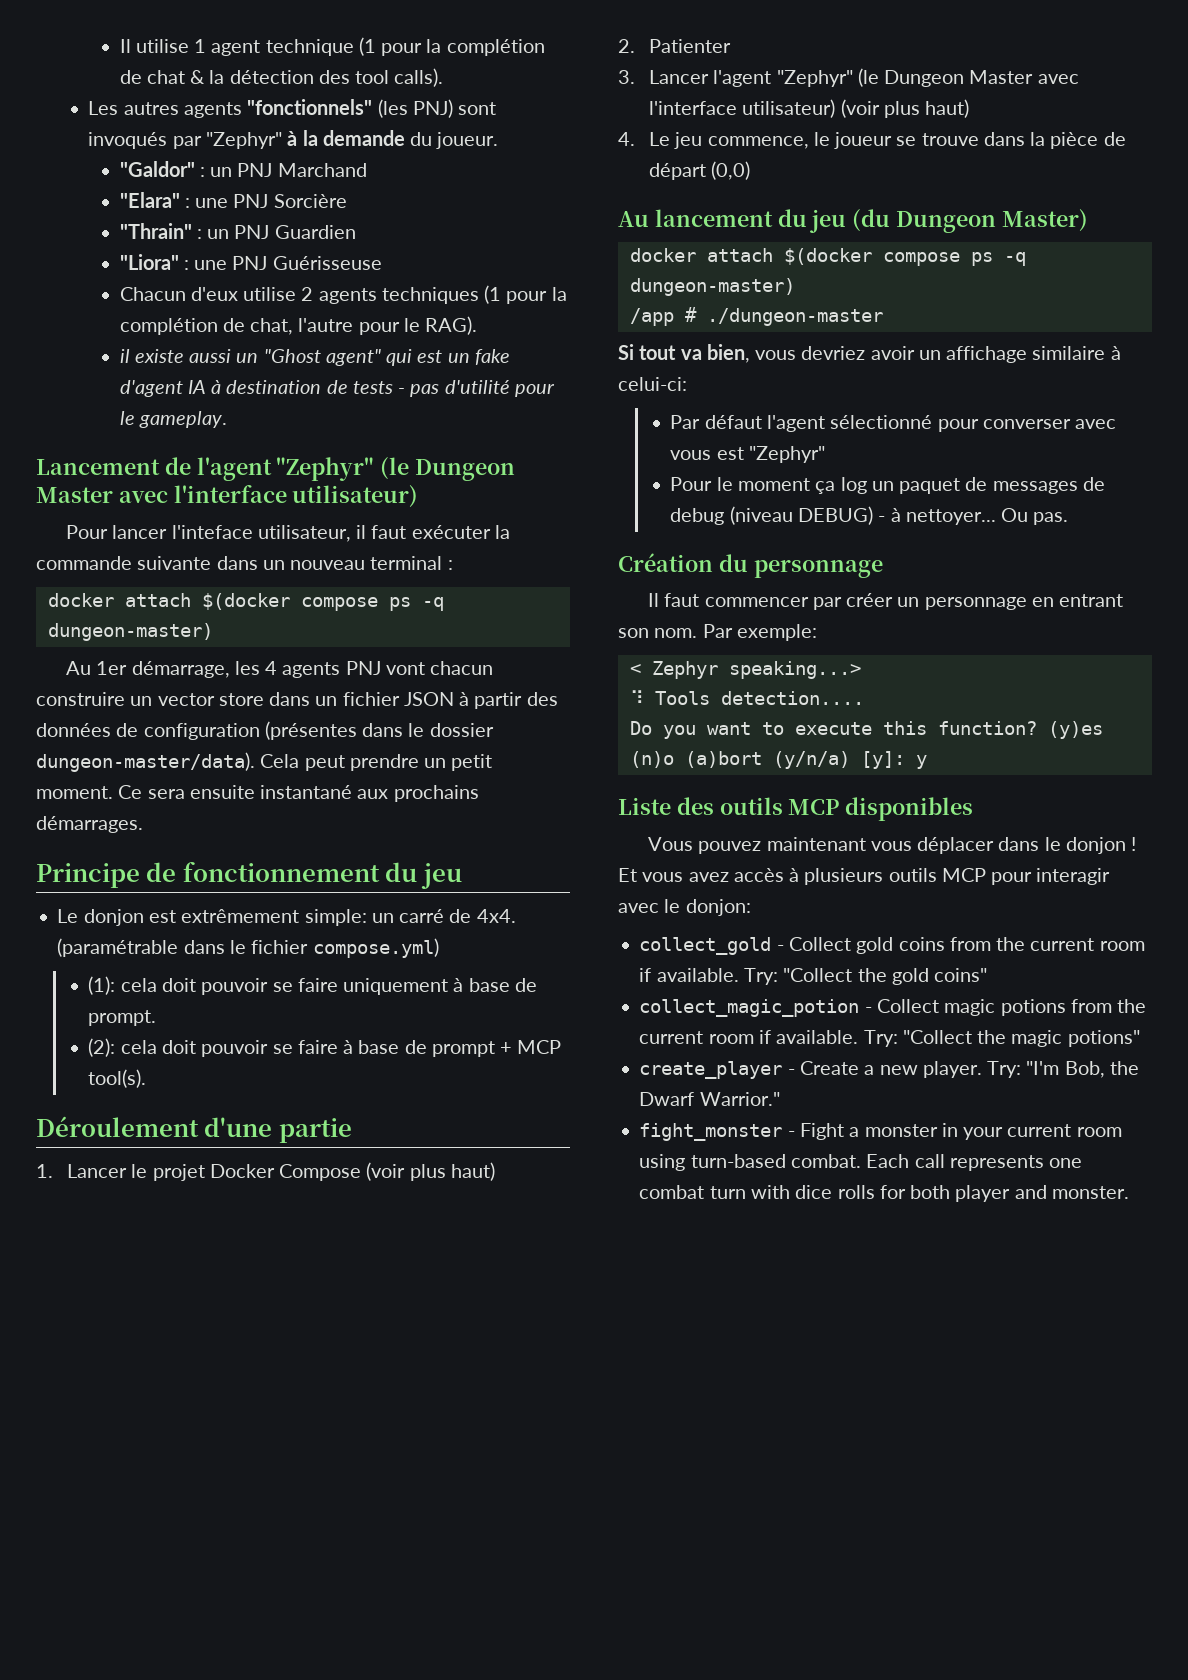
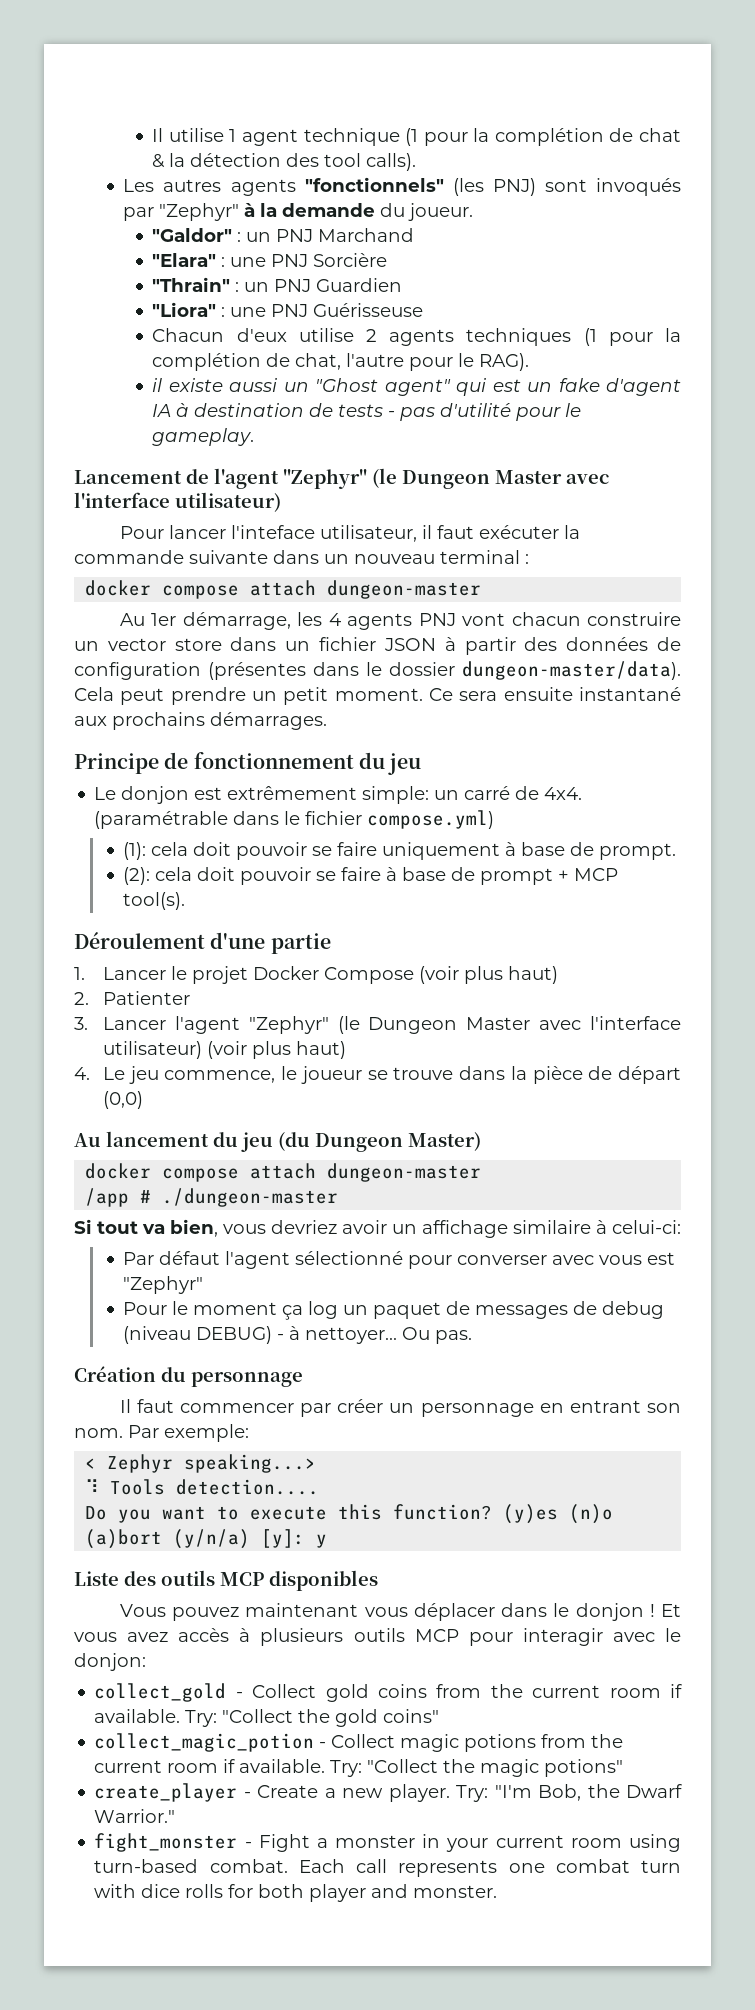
  Pour lancer l'inteface utilisateur, il faut exécuter la commande suivante dans un nouveau terminal :
- docker attach $(docker compose ps -q dungeon-master)
+ docker compose attach dungeon-master
  Au lancement du jeu (du Dungeon Master)
- docker attach $(docker compose ps -q dungeon-master)
+ docker compose attach dungeon-master

